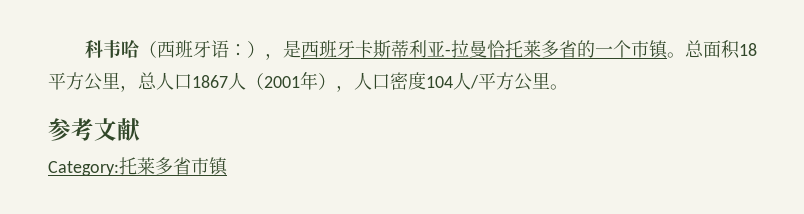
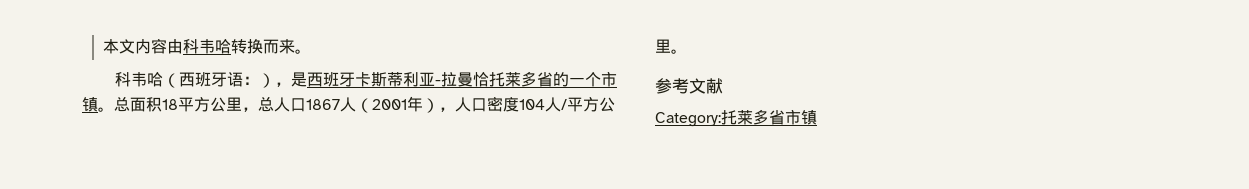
+ 本文内容由科韦哈转换而来。

